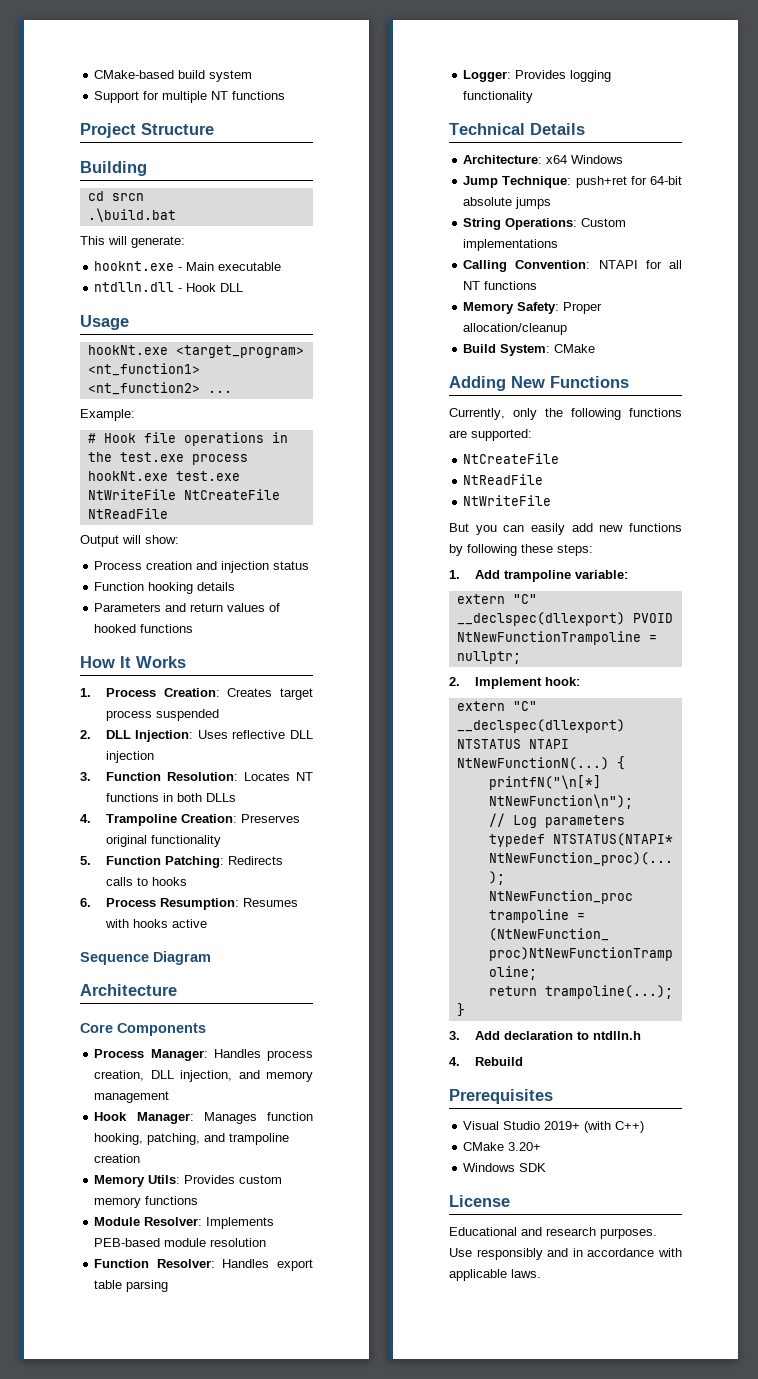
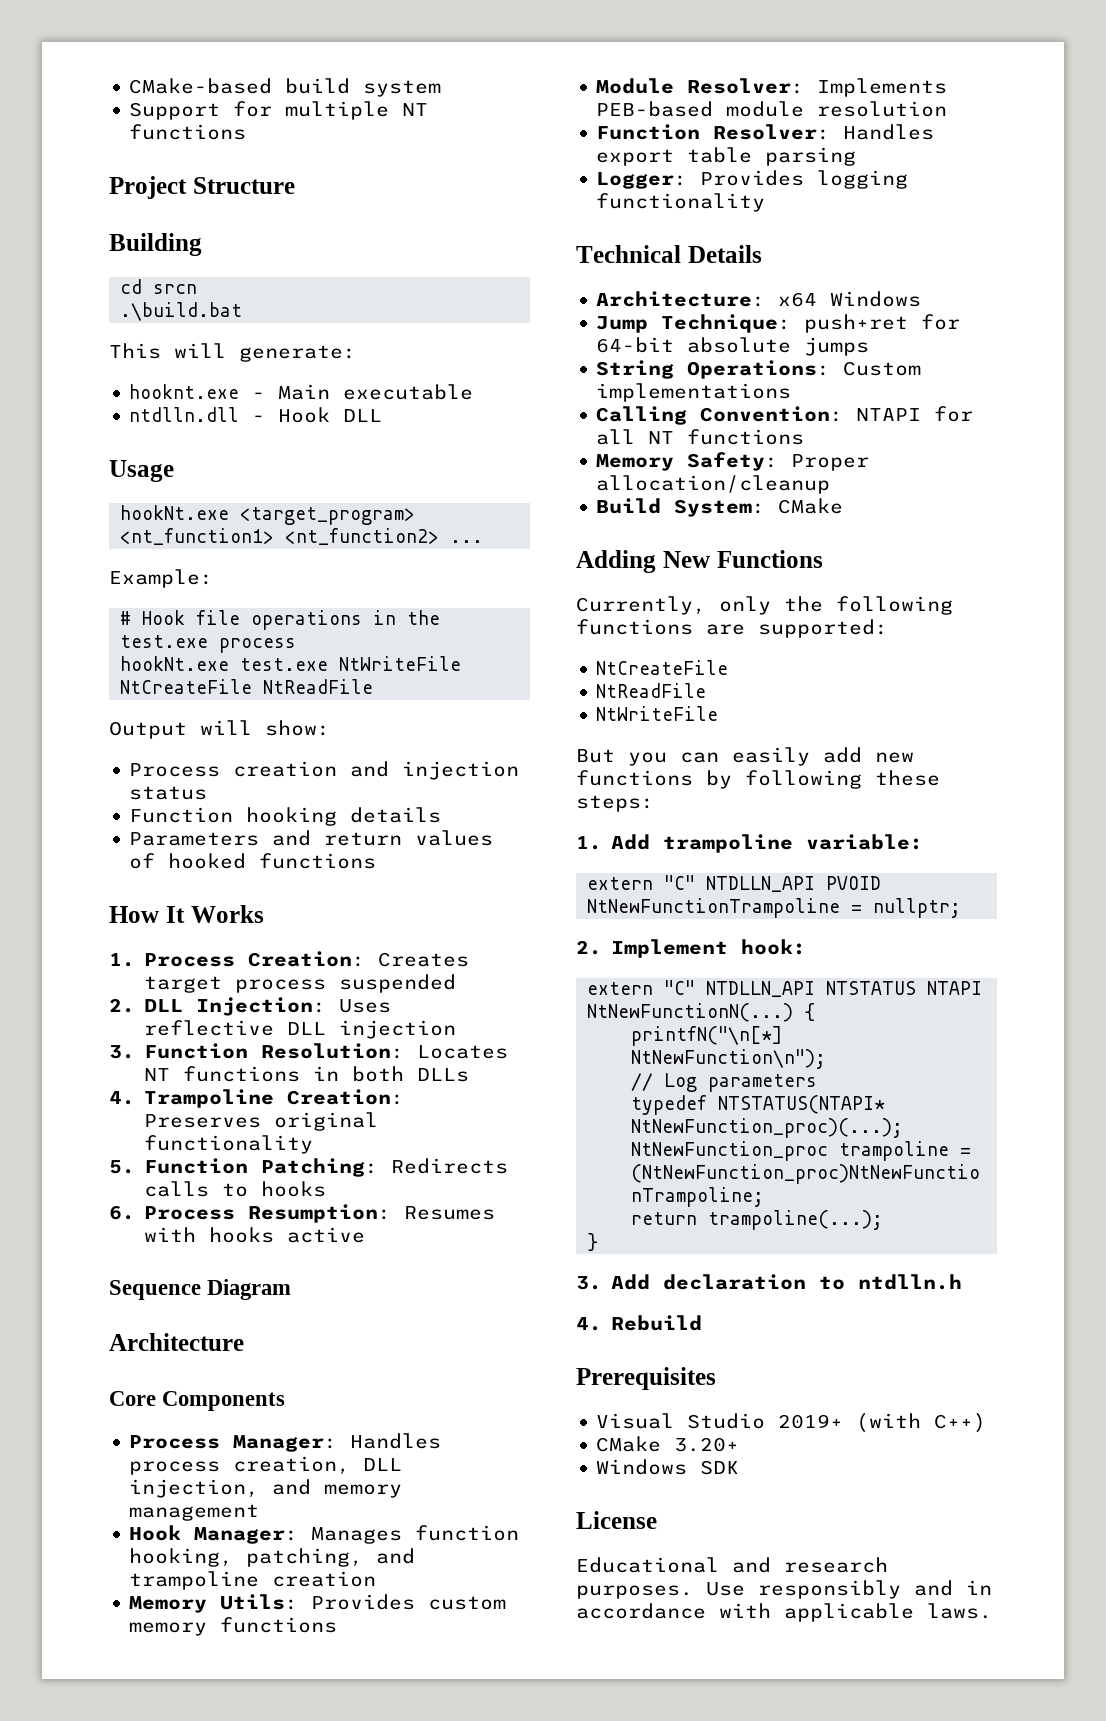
- extern "C" __declspec(dllexport) PVOID NtNewFunctionTrampoline = nullptr;
+ extern "C" NTDLLN_API PVOID NtNewFunctionTrampoline = nullptr;
- extern "C" __declspec(dllexport) NTSTATUS NTAPI NtNewFunctionN(...)
+ extern "C" NTDLLN_API NTSTATUS NTAPI NtNewFunctionN(...)

